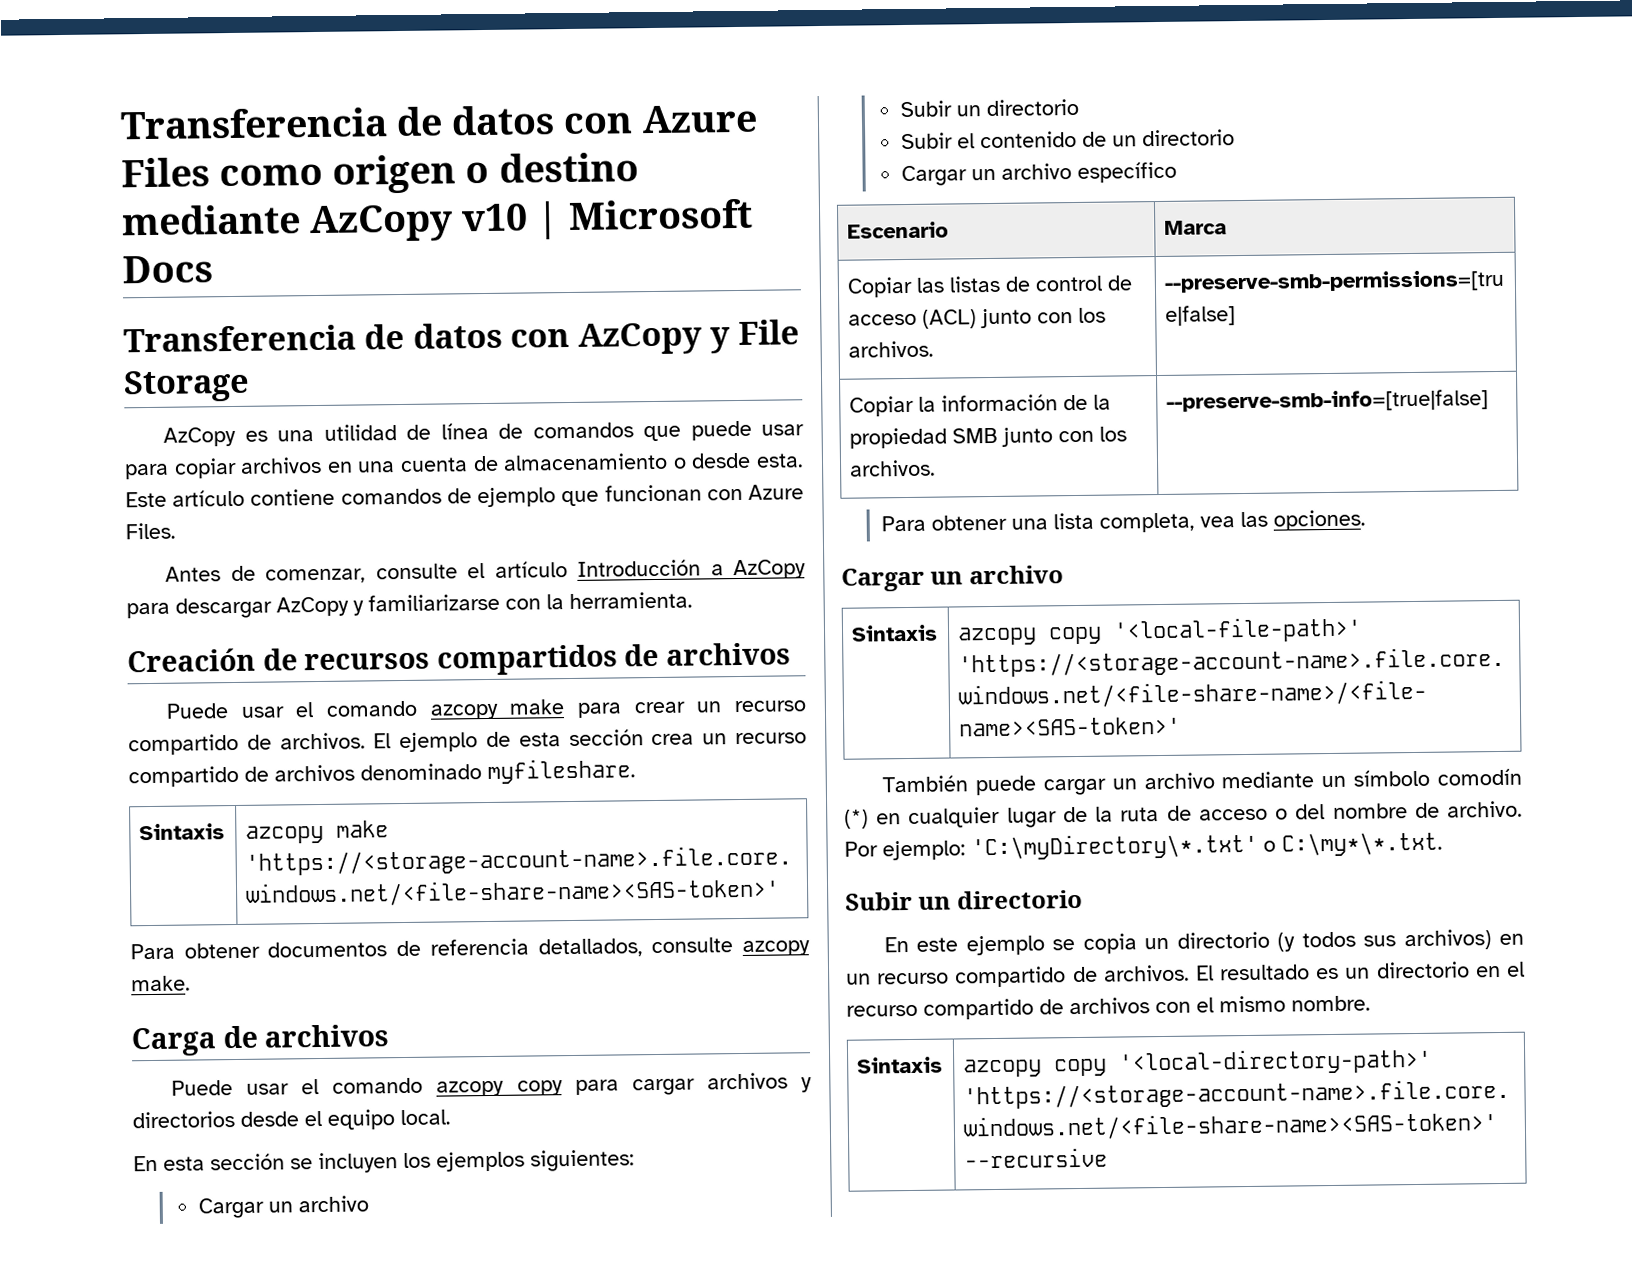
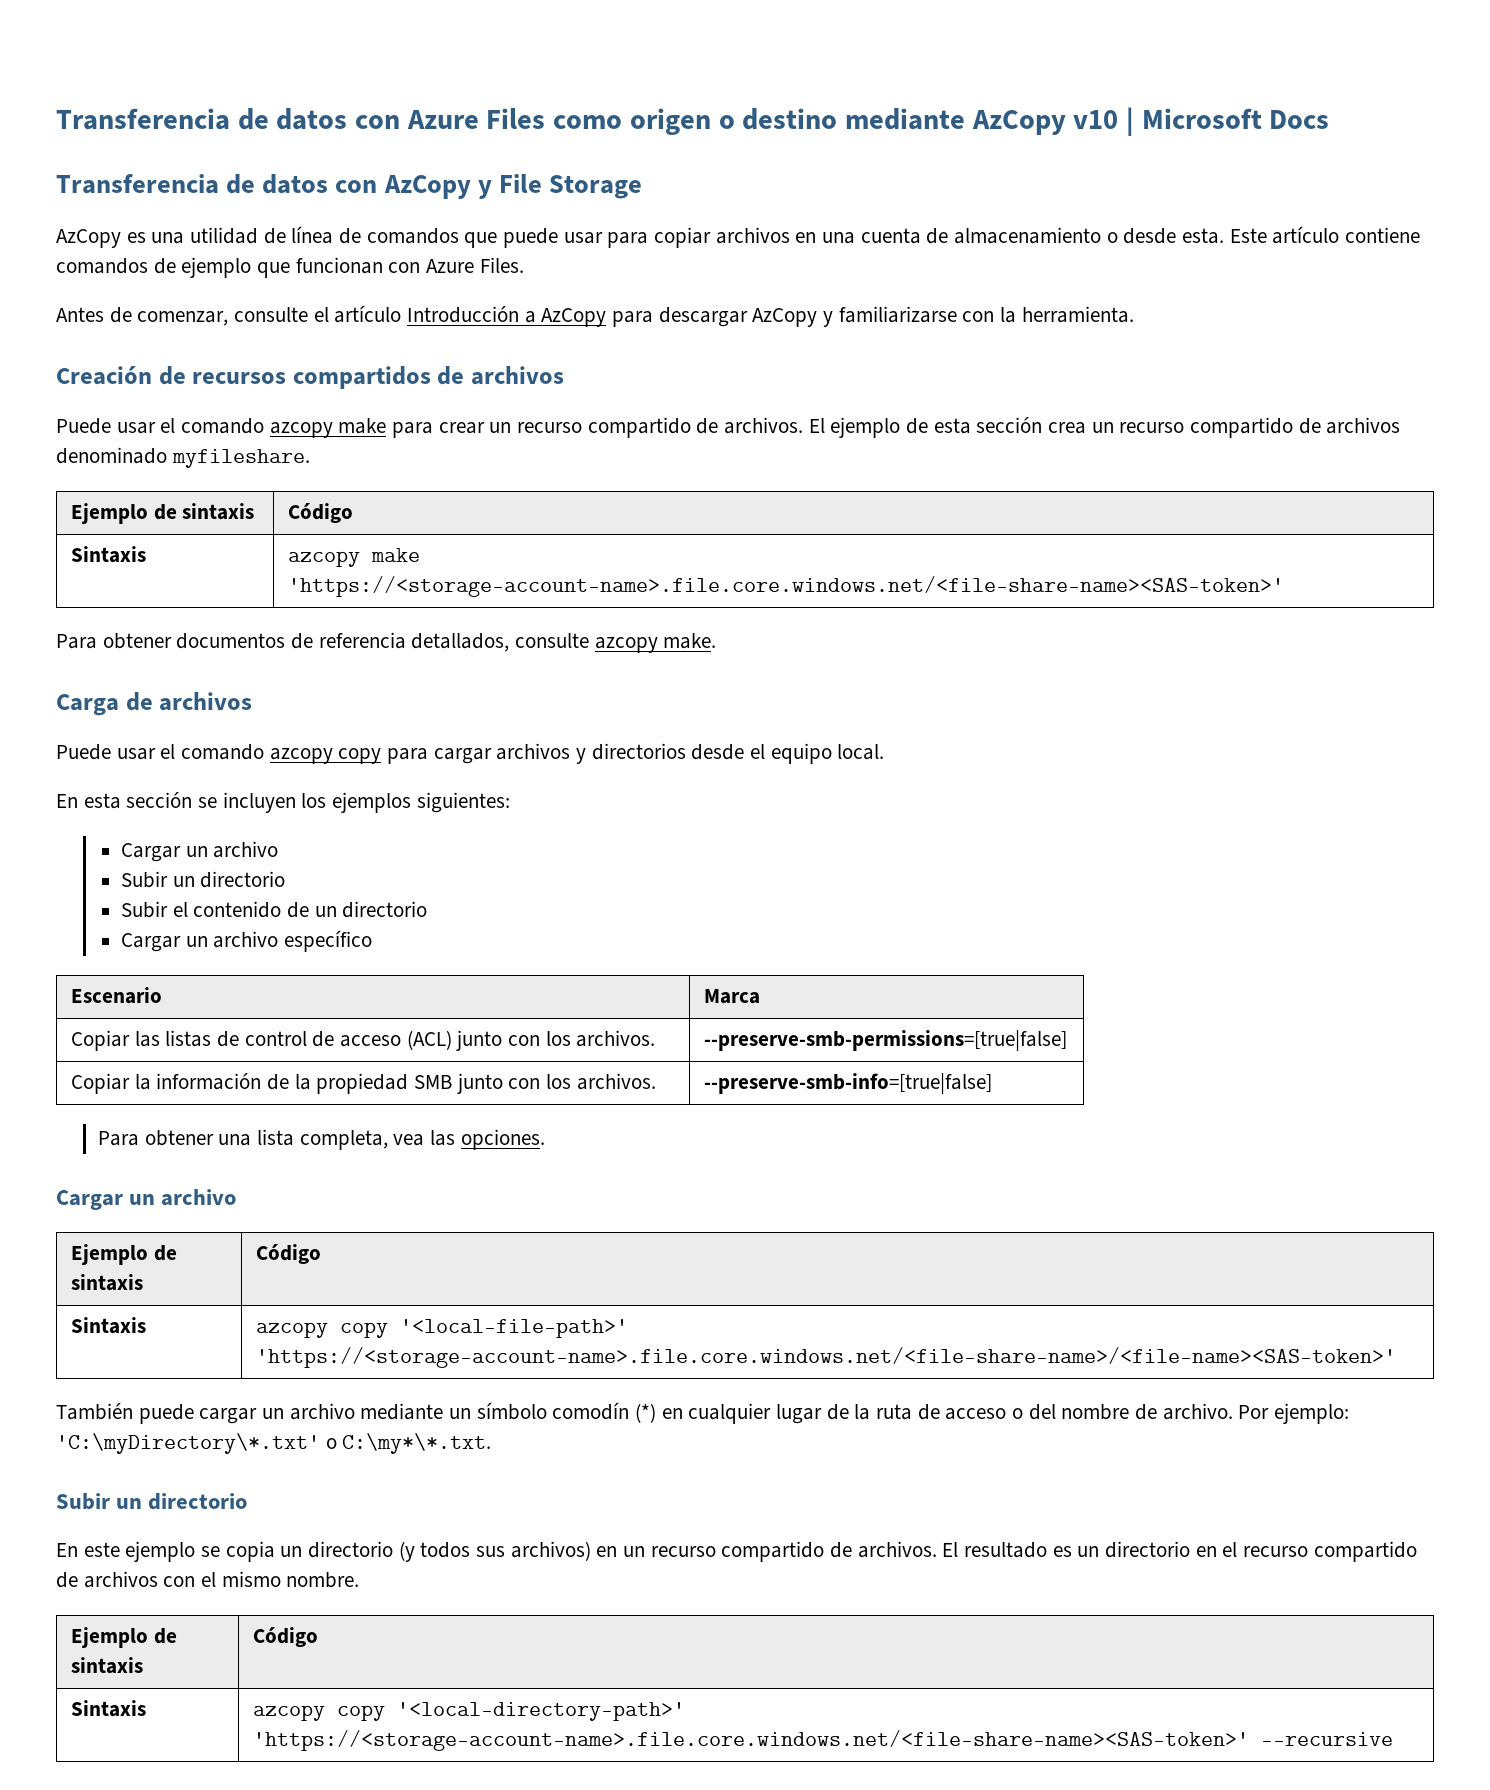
  El ejemplo de esta sección crea un recurso compartido de archivos denominado myfileshare.
+ Ejemplo de sintaxis | Código
  Para obtener una lista completa, vea las opciones.
  Cargar un archivo
+ Ejemplo de sintaxis | Código
  El resultado es un directorio en el recurso compartido de archivos con el mismo nombre.
+ Ejemplo de sintaxis | Código

